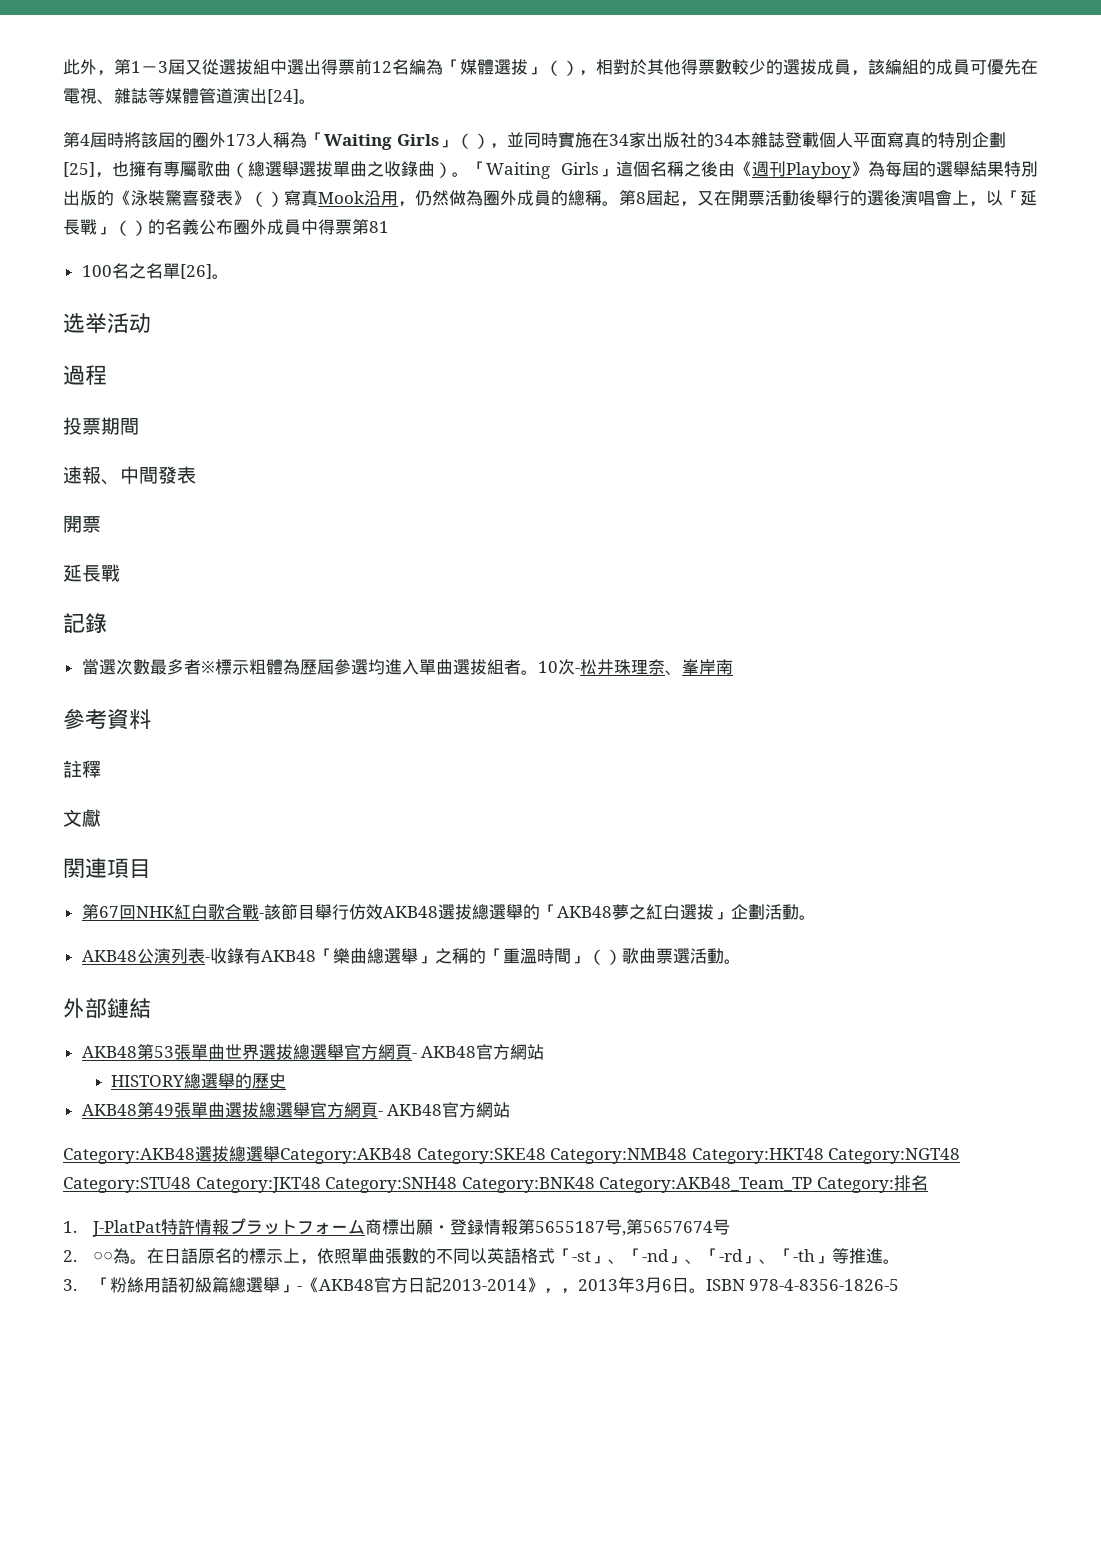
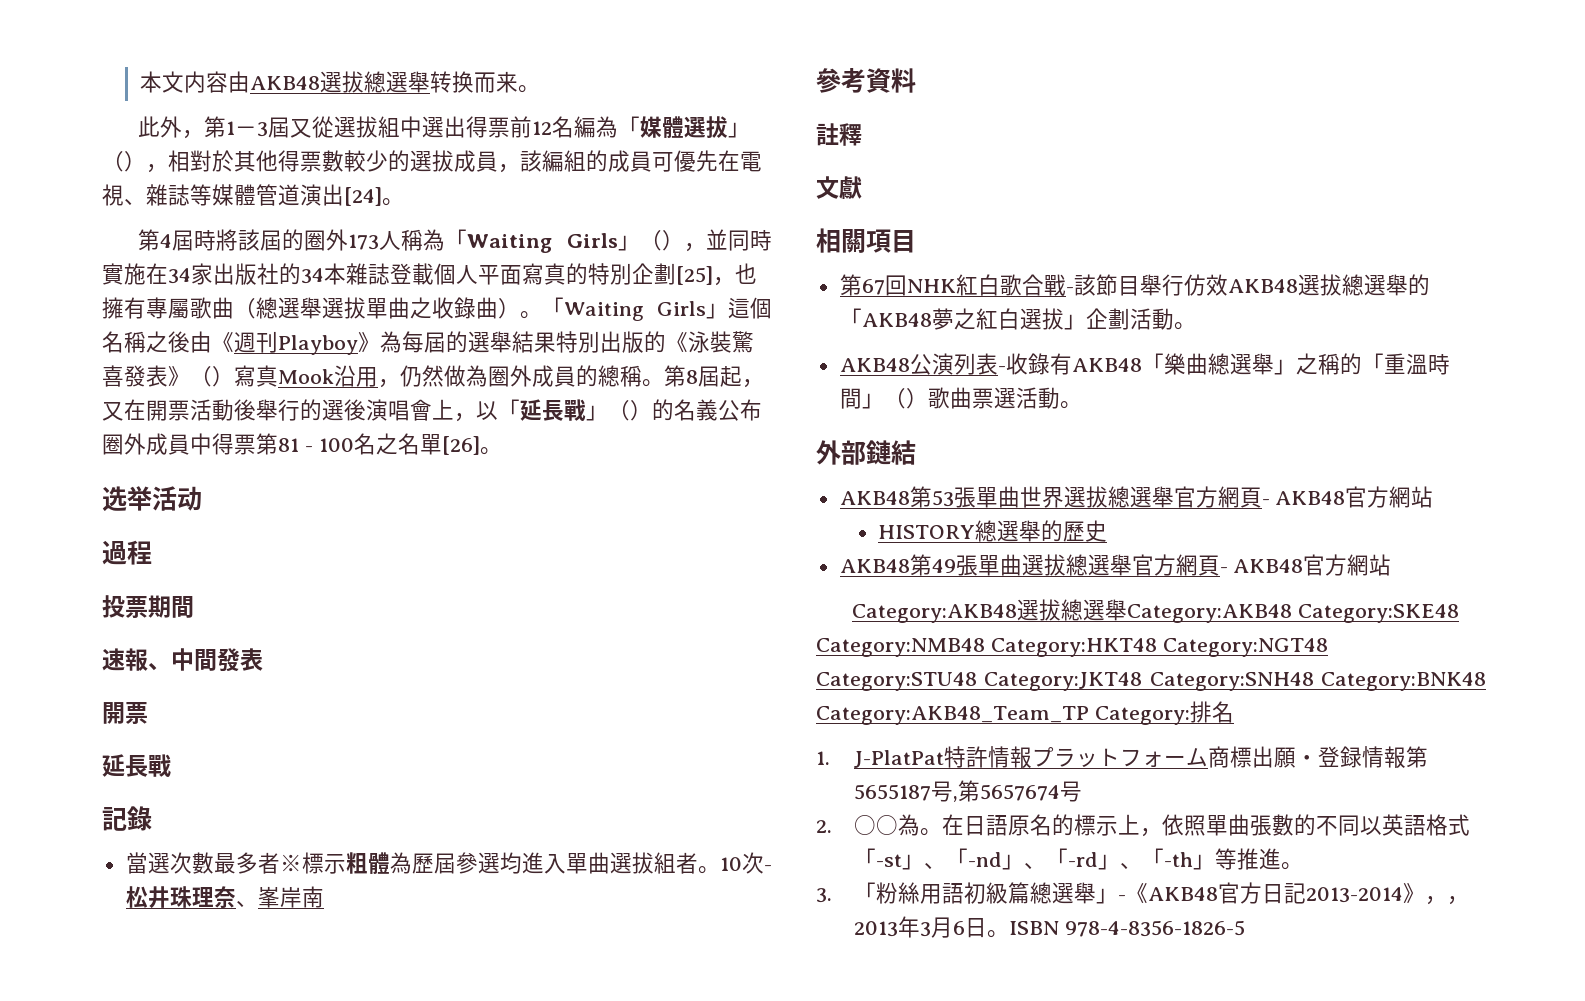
+ 本文内容由AKB48選拔總選舉转换而来。
- 第8屆起，又在開票活動後舉行的選後演唱會上，以「延長戰」（）的名義公布圈外成員中得票第81
- 100名之名單[26]。
+ 第8屆起，又在開票活動後舉行的選後演唱會上，以「延長戰」（）的名義公布圈外成員中得票第81 - 100名之名單[26]。
- 関連項目
+ 相關項目

